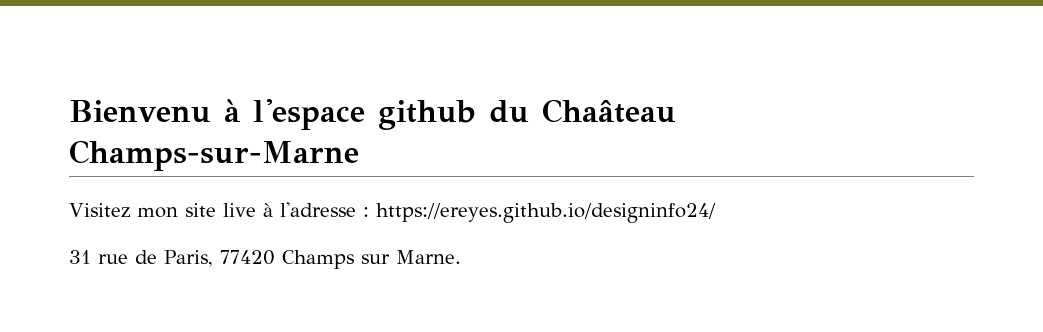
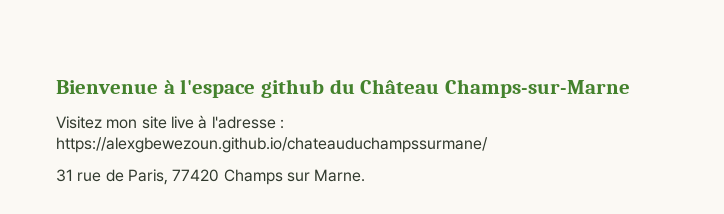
- Bienvenu à l'espace github du Chaâteau Champs-sur-Marne
+ Bienvenue à l'espace github du Château Champs-sur-Marne
- Visitez mon site live à l'adresse : https://ereyes.github.io/designinfo24/
+ Visitez mon site live à l'adresse : https://alexgbewezoun.github.io/chateauduchampssurmane/

